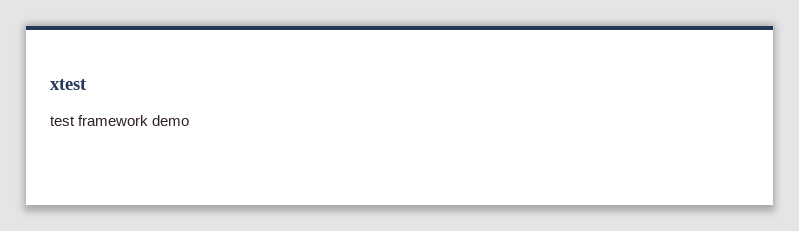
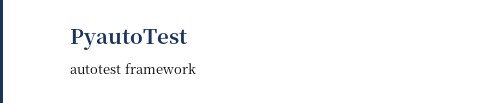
- xtest
- test framework demo
+ PyautoTest
+ autotest framework

